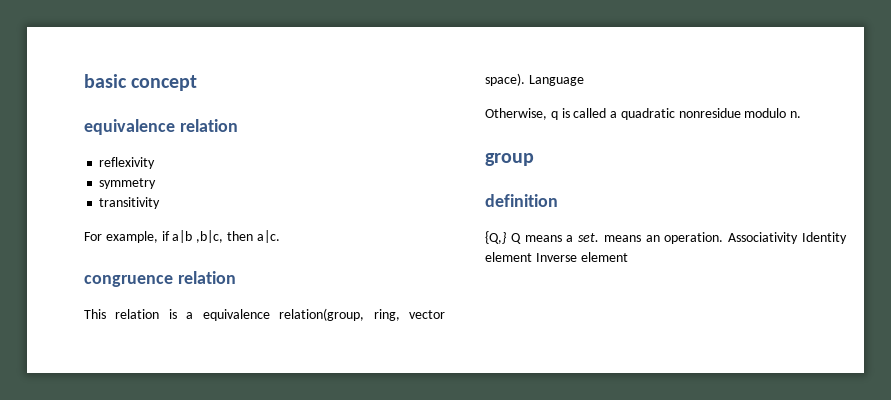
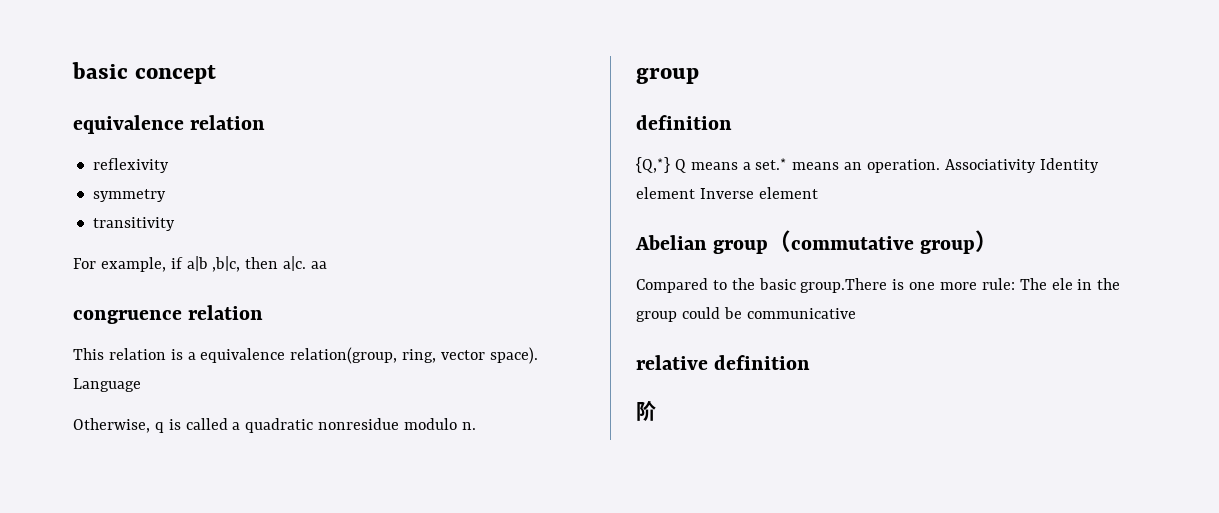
- For example, if a|b ,b|c, then a|c.
+ For example, if a|b ,b|c, then a|c. aa
- {Q,} Q means a set. means an operation.
+ {Q,*} Q means a set.* means an operation.
+ Abelian group（commutative group）
+ Compared to the basic group.There is one more rule: The ele in the group could be communicative
+ relative definition
+ 阶

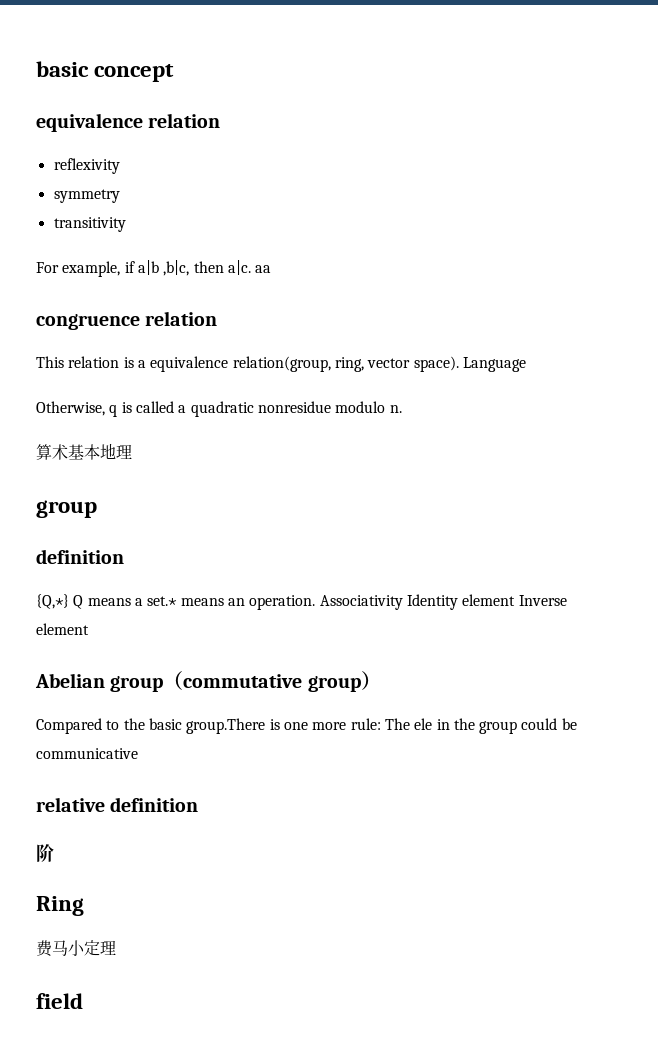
+ 算术基本地理
+ Ring
+ 费马小定理
+ field

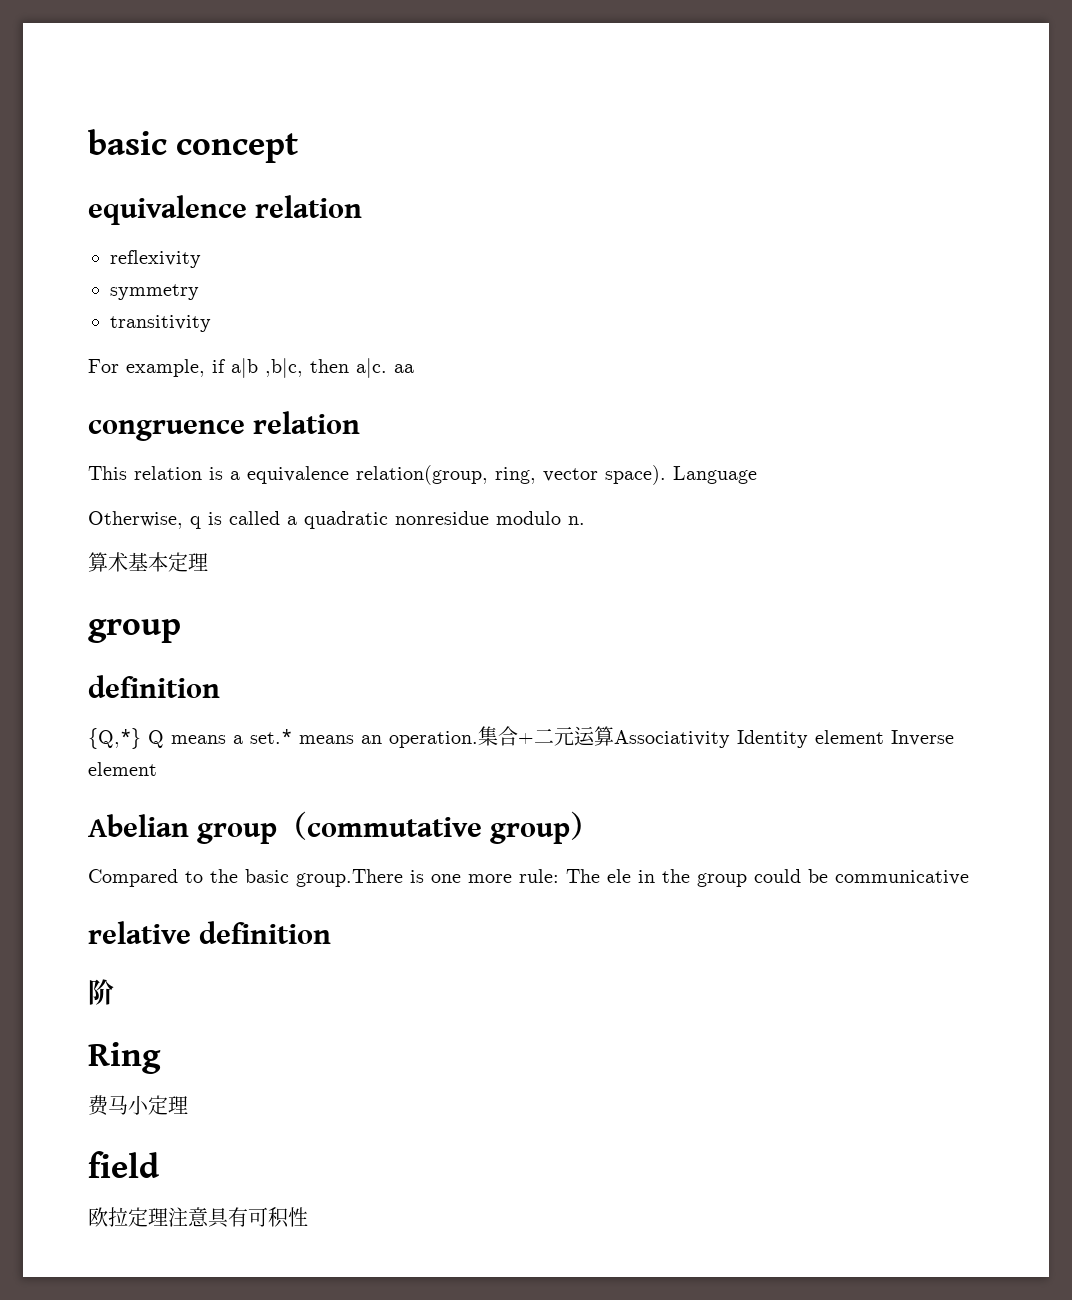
- 算术基本地理
+ 算术基本定理
- Associativity Identity element Inverse element
+ 集合+二元运算Associativity Identity element Inverse element
+ 欧拉定理注意具有可积性

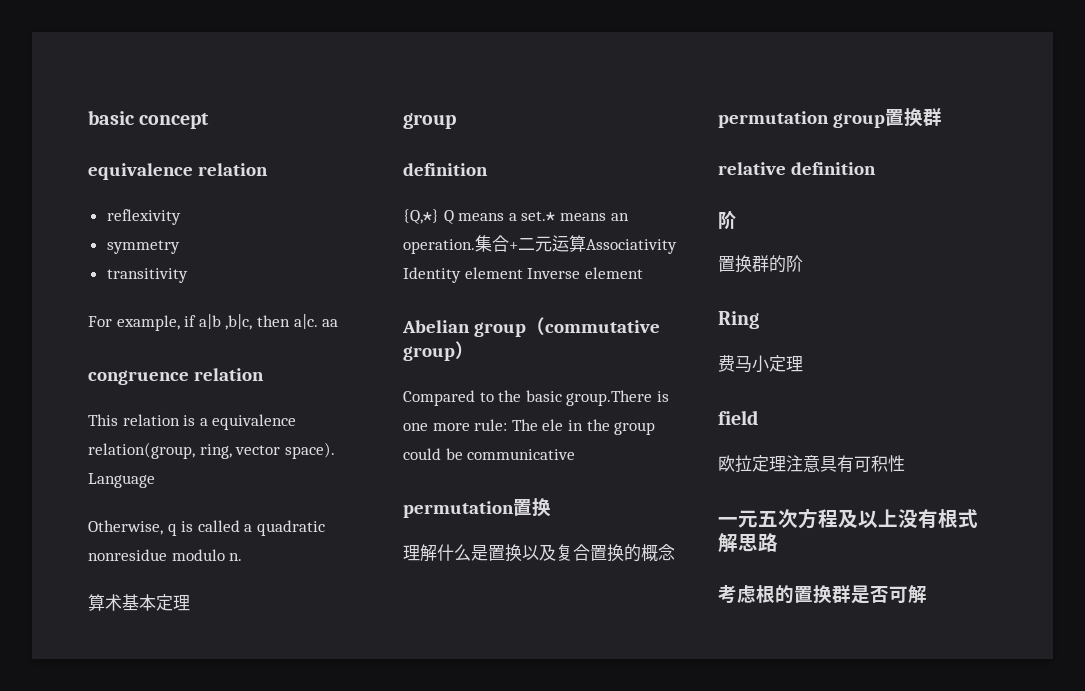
+ permutation置换
+ 理解什么是置换以及复合置换的概念
+ permutation group置换群
+ 置换群的阶
+ 一元五次方程及以上没有根式解思路
+ 考虑根的置换群是否可解

